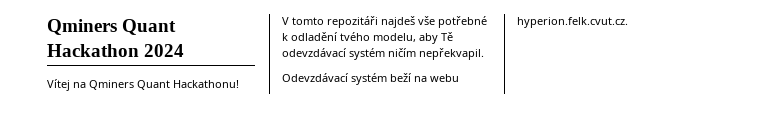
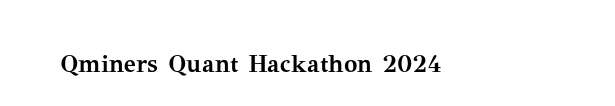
- Vítej na Qminers Quant Hackathonu!
- V tomto repozitáři najdeš vše potřebné k odladění tvého modelu, aby Tě odevzdávací systém ničím nepřekvapil.
- Odevzdávací systém beží na webu hyperion.felk.cvut.cz.

